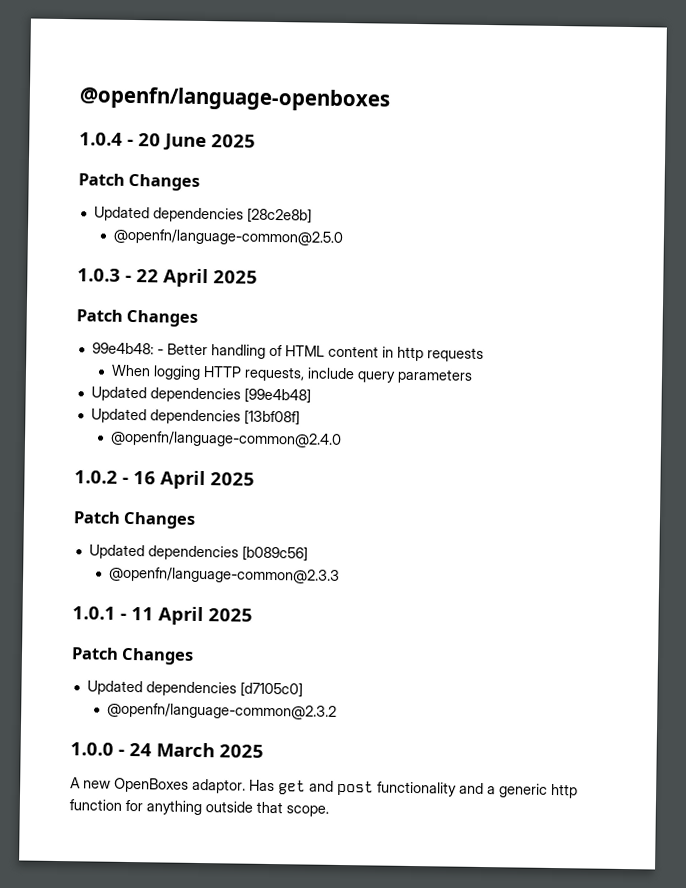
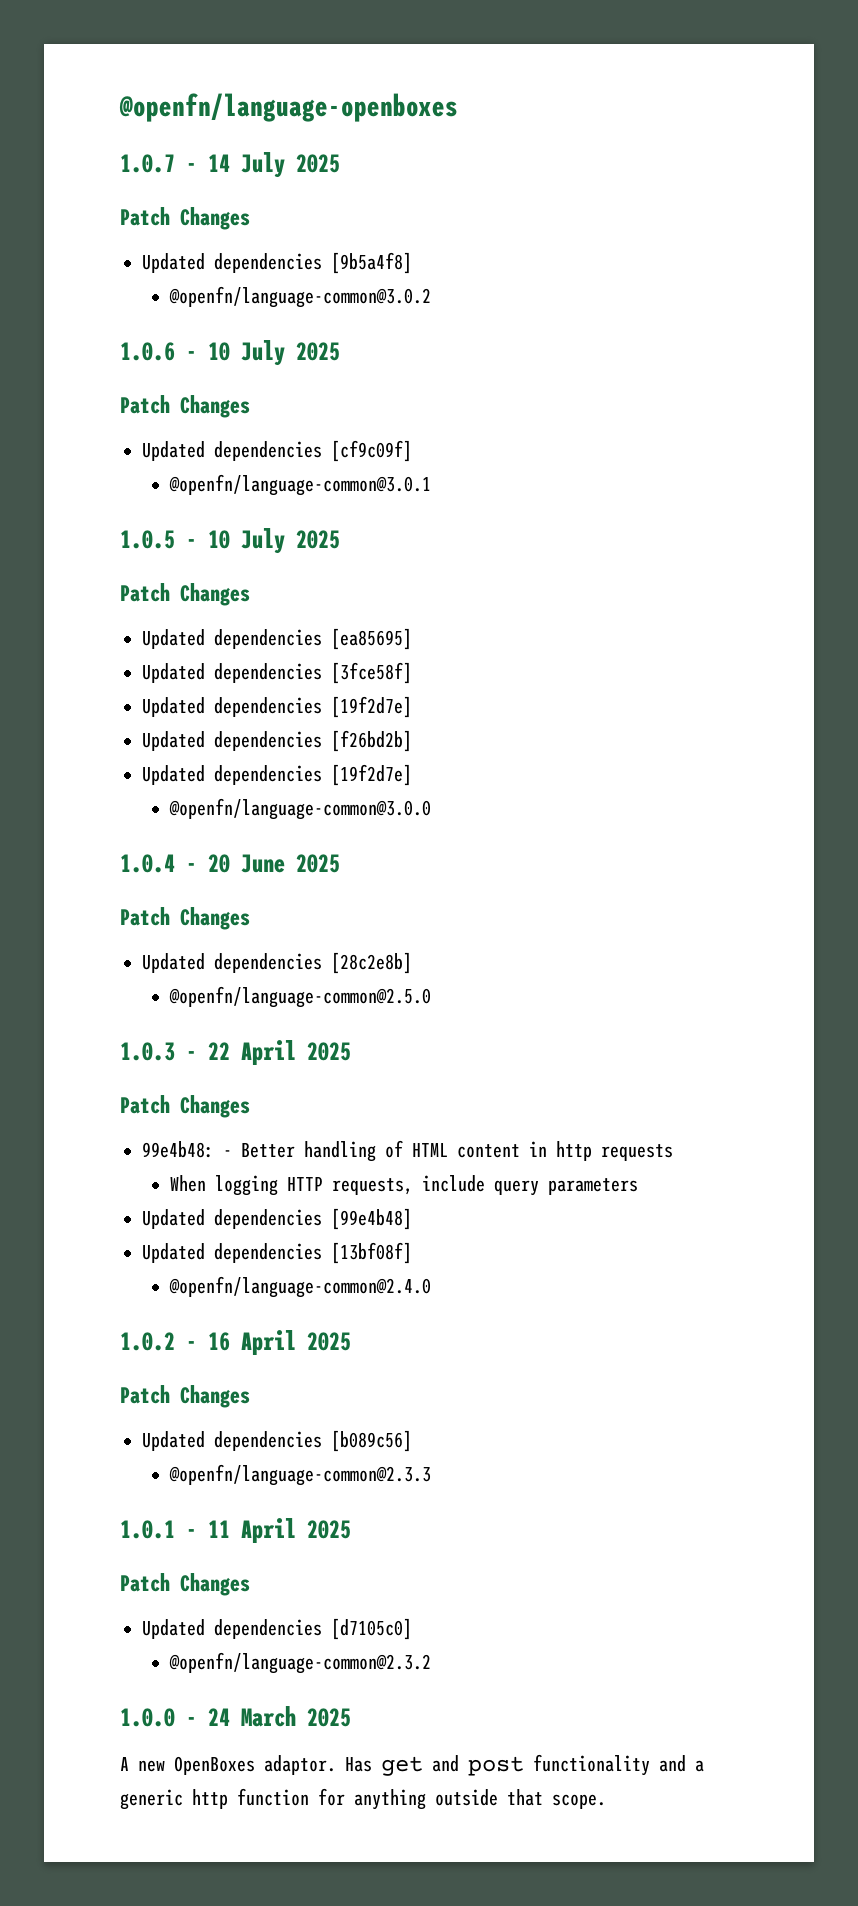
+ 1.0.7 - 14 July 2025
+ Patch Changes
+ Updated dependencies [9b5a4f8]
+ @openfn/language-common@3.0.2
+ 1.0.6 - 10 July 2025
+ Patch Changes
+ Updated dependencies [cf9c09f]
+ @openfn/language-common@3.0.1
+ 1.0.5 - 10 July 2025
+ Patch Changes
+ Updated dependencies [ea85695]
+ Updated dependencies [3fce58f]
+ Updated dependencies [19f2d7e]
+ Updated dependencies [f26bd2b]
+ Updated dependencies [19f2d7e]
+ @openfn/language-common@3.0.0

